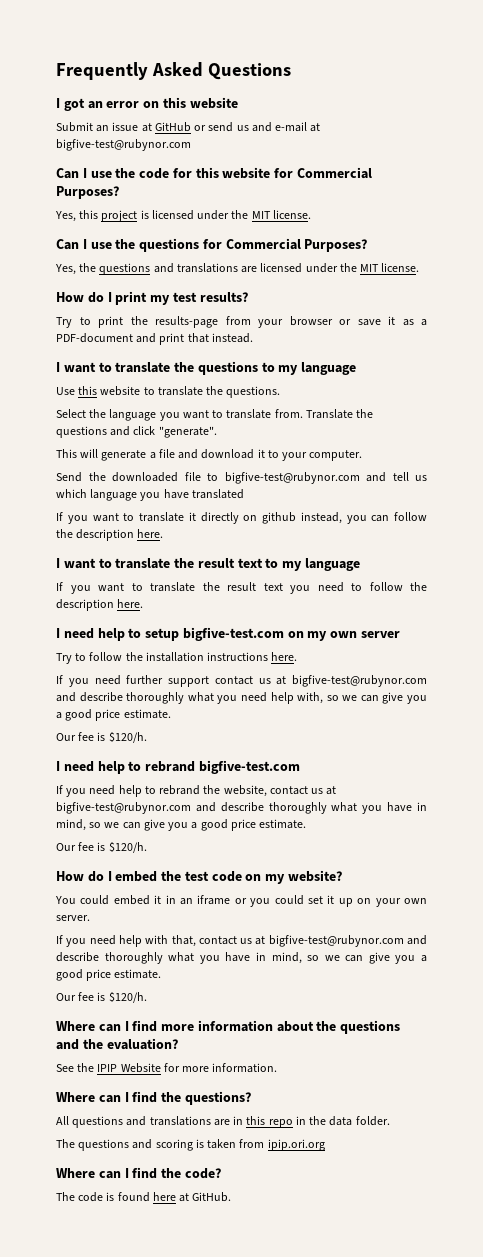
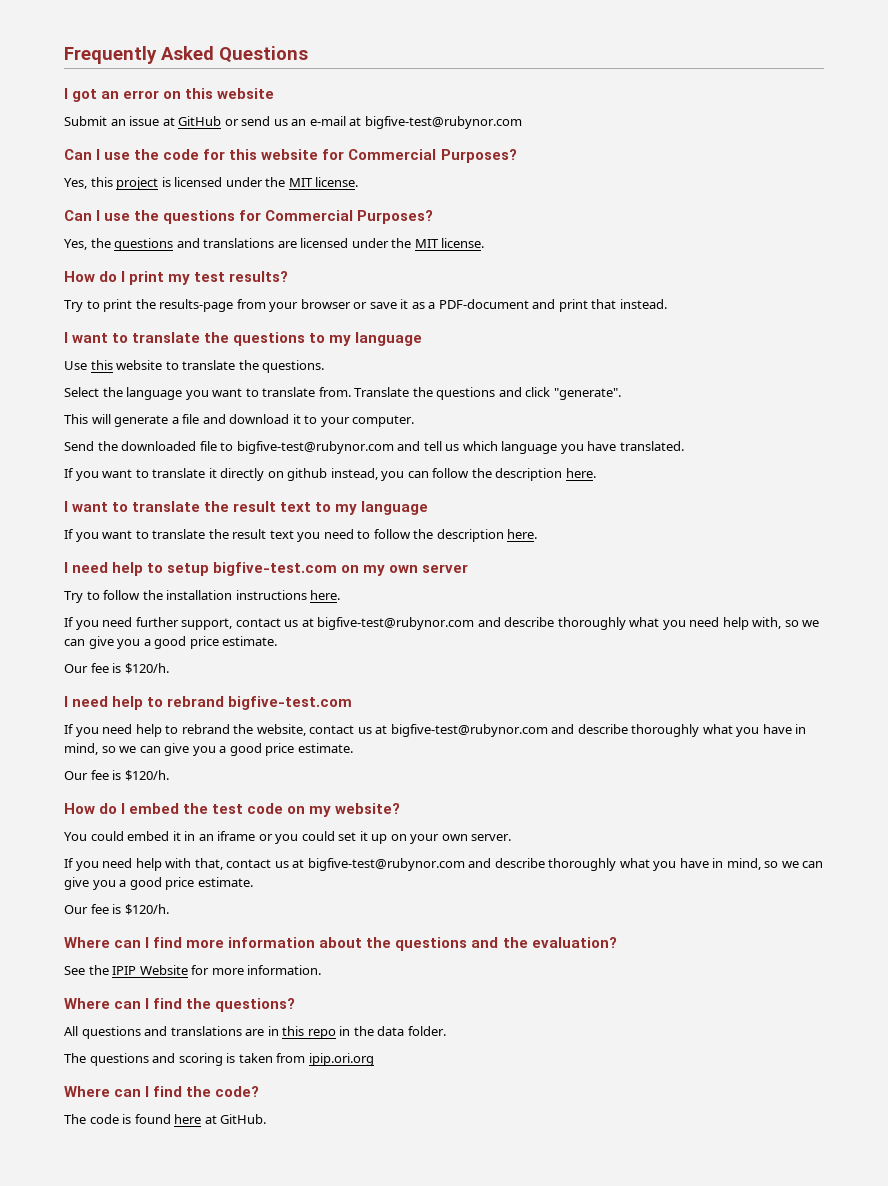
- Submit an issue at GitHub or send us and e-mail at bigfive-test@rubynor.com
+ Submit an issue at GitHub or send us an e-mail at bigfive-test@rubynor.com
- Send the downloaded file to bigfive-test@rubynor.com and tell us which language you have translated
+ Send the downloaded file to bigfive-test@rubynor.com and tell us which language you have translated.
- If you need further support contact us at bigfive-test@rubynor.com and describe thoroughly what you need help with, so we can give you a good price estimate.
+ If you need further support, contact us at bigfive-test@rubynor.com and describe thoroughly what you need help with, so we can give you a good price estimate.

